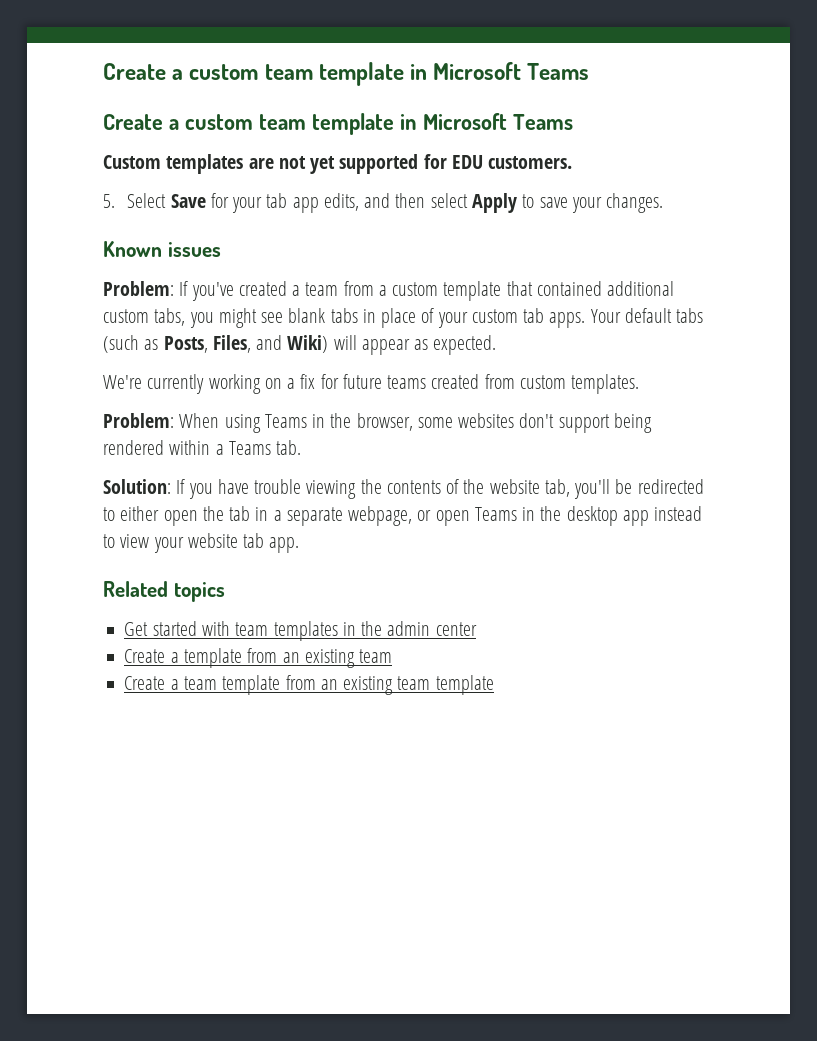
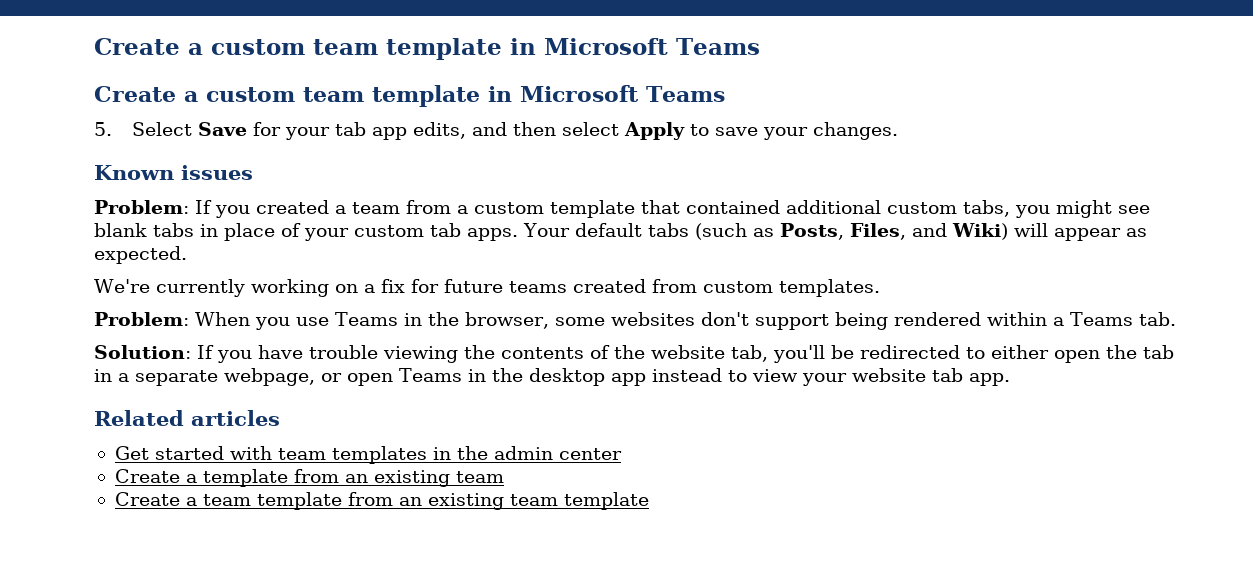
- Custom templates are not yet supported for EDU customers.
- Problem: If you've created a team from a custom template that contained additional custom tabs, you might see blank tabs in place of your custom tab apps.
+ Problem: If you created a team from a custom template that contained additional custom tabs, you might see blank tabs in place of your custom tab apps.
- Problem: When using Teams in the browser, some websites don't support being rendered within a Teams tab.
+ Problem: When you use Teams in the browser, some websites don't support being rendered within a Teams tab.
- Related topics
+ Related articles

